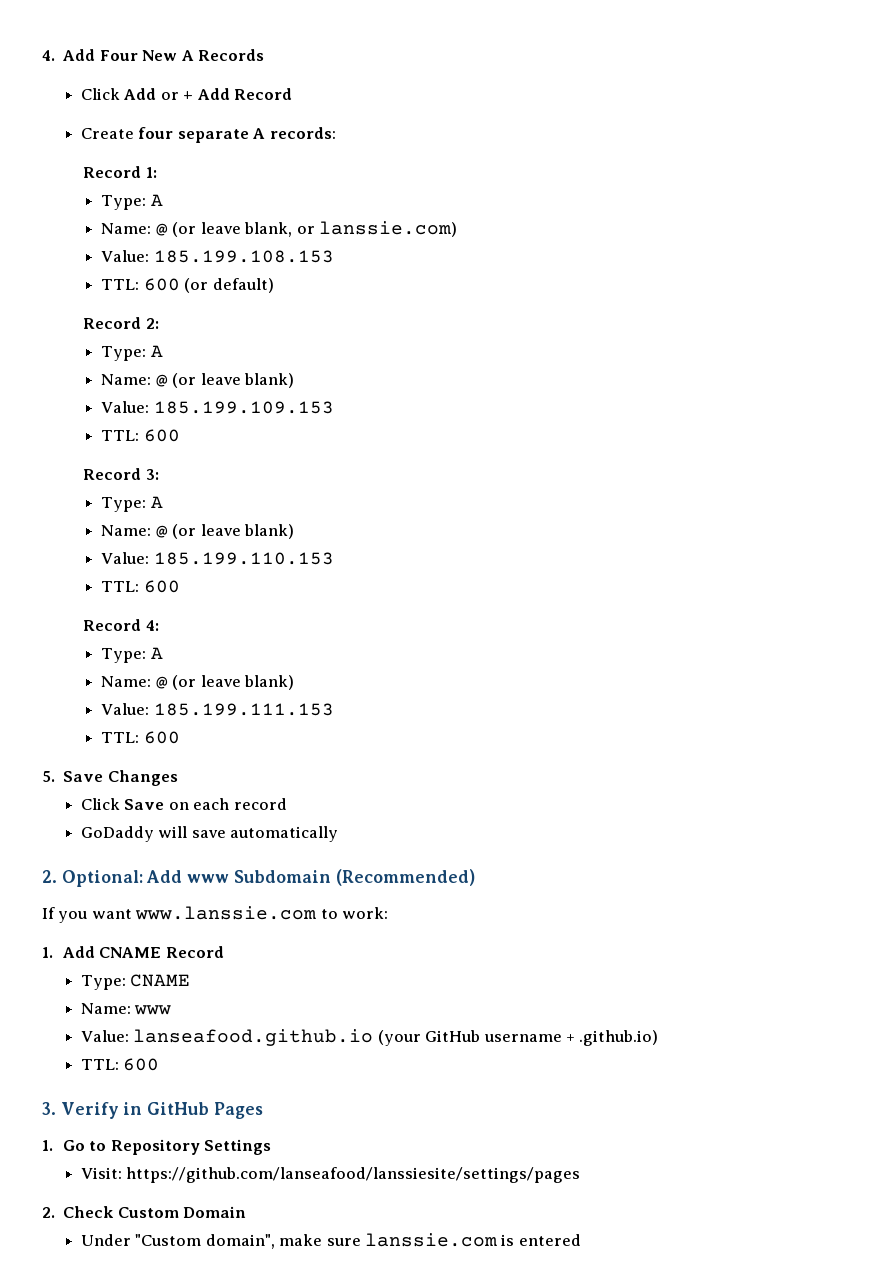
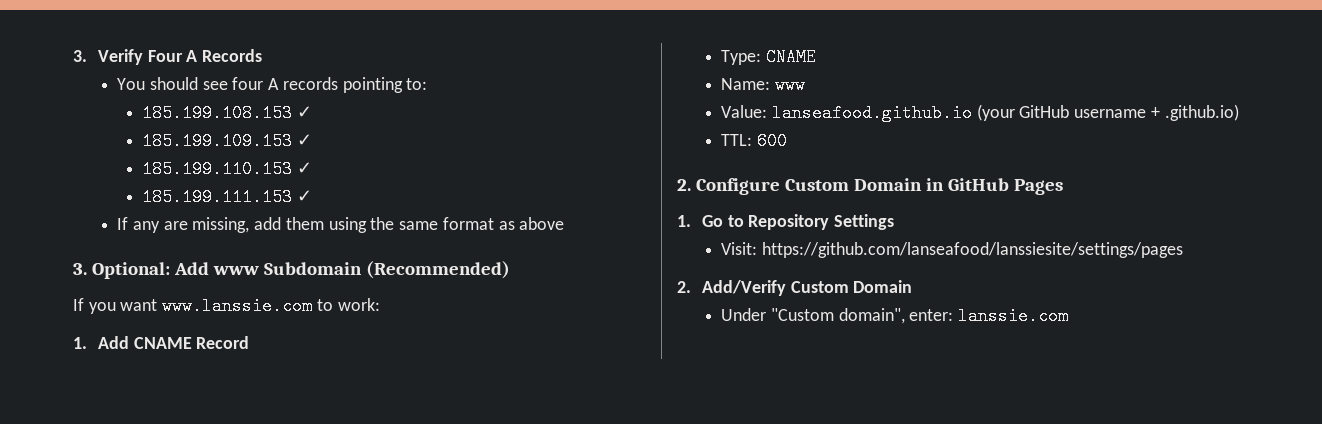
- 4. Add Four New A Records
- Click Add or + Add Record
- Create four separate A records:
- Record 1:
- Type: A
- Name: @ (or leave blank, or lanssie.com)
- Value: 185.199.108.153
- TTL: 600 (or default)
- Record 2:
- Type: A
- Name: @ (or leave blank)
- Value: 185.199.109.153
- TTL: 600
- Record 3:
- Type: A
- Name: @ (or leave blank)
- Value: 185.199.110.153
- TTL: 600
- Record 4:
- Type: A
- Name: @ (or leave blank)
- Value: 185.199.111.153
- TTL: 600
- 5. Save Changes
- Click Save on each record
- GoDaddy will save automatically
- 2. Optional: Add www Subdomain (Recommended)
+ 3. Verify Four A Records
+ You should see four A records pointing to:
+ 185.199.108.153 ✓
+ 185.199.109.153 ✓
+ 185.199.110.153 ✓
+ 185.199.111.153 ✓
+ If any are missing, add them using the same format as above
+ 3. Optional: Add www Subdomain (Recommended)
- 3. Verify in GitHub Pages
+ 2. Configure Custom Domain in GitHub Pages
- 2. Check Custom Domain
+ 2. Add/Verify Custom Domain
- Under "Custom domain", make sure lanssie.com is entered
+ Under "Custom domain", enter: lanssie.com

